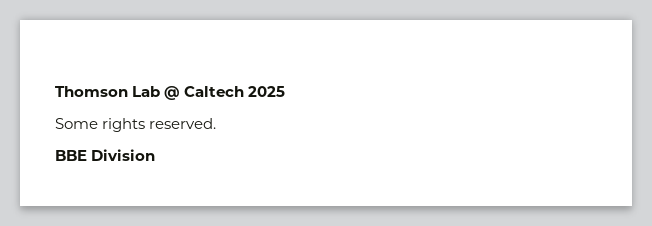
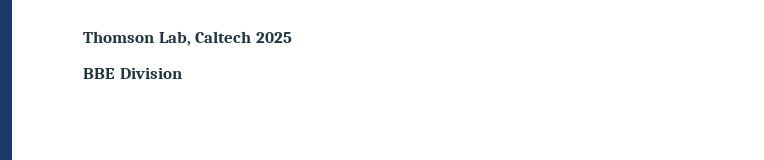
- Thomson Lab @ Caltech 2025
+ Thomson Lab, Caltech 2025
- Some rights reserved.

